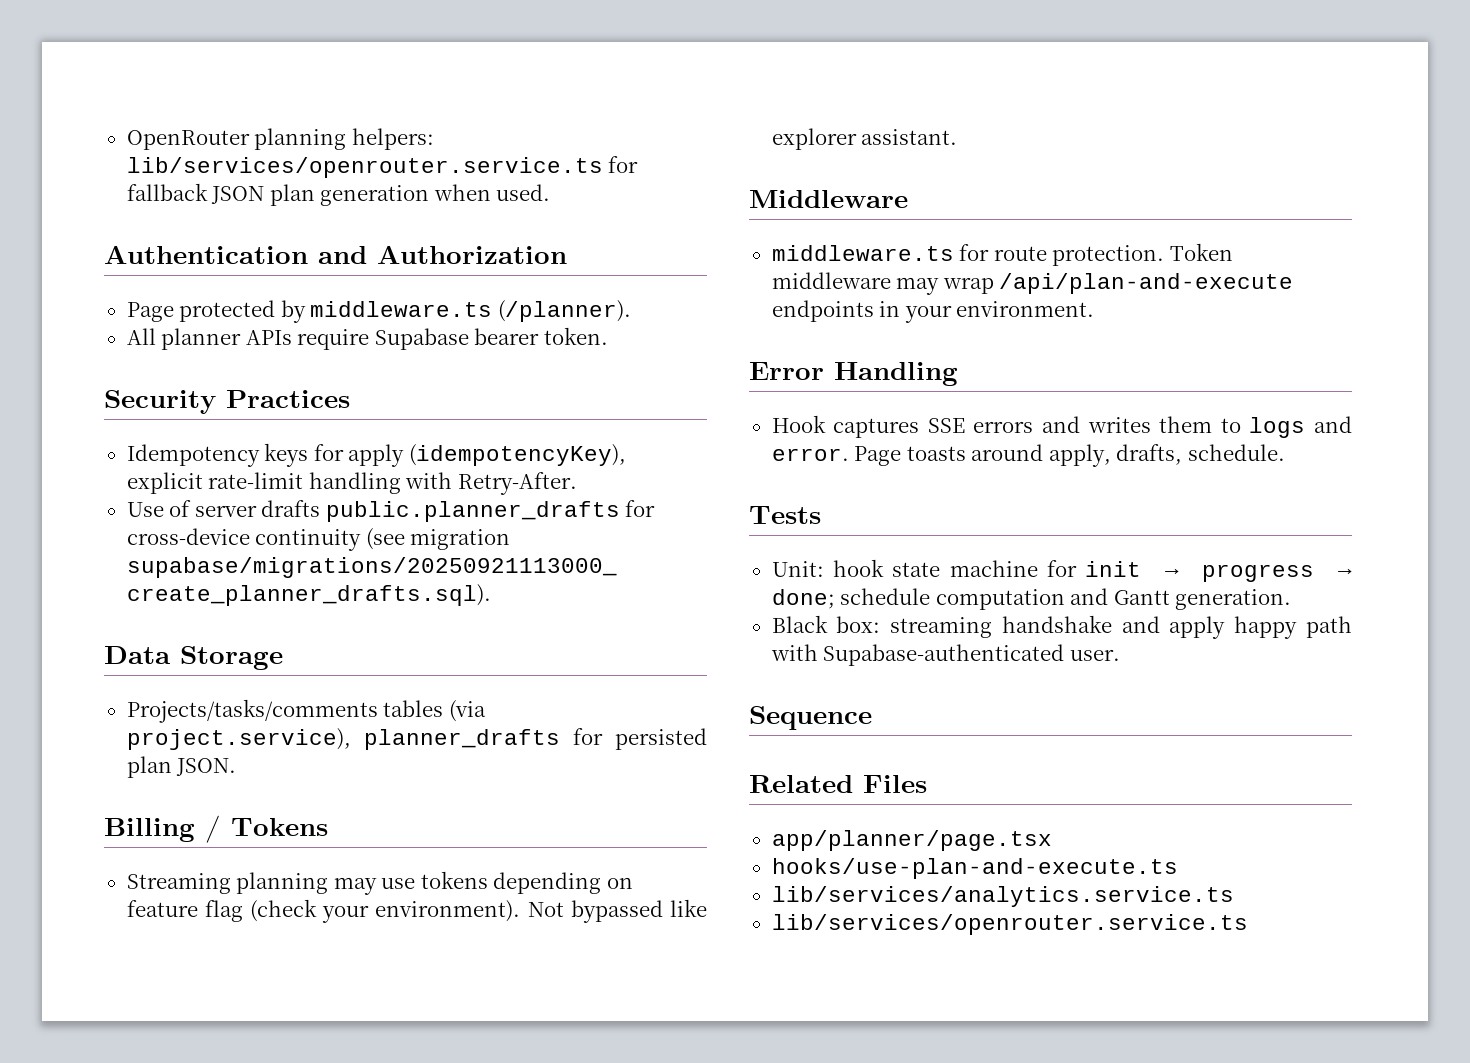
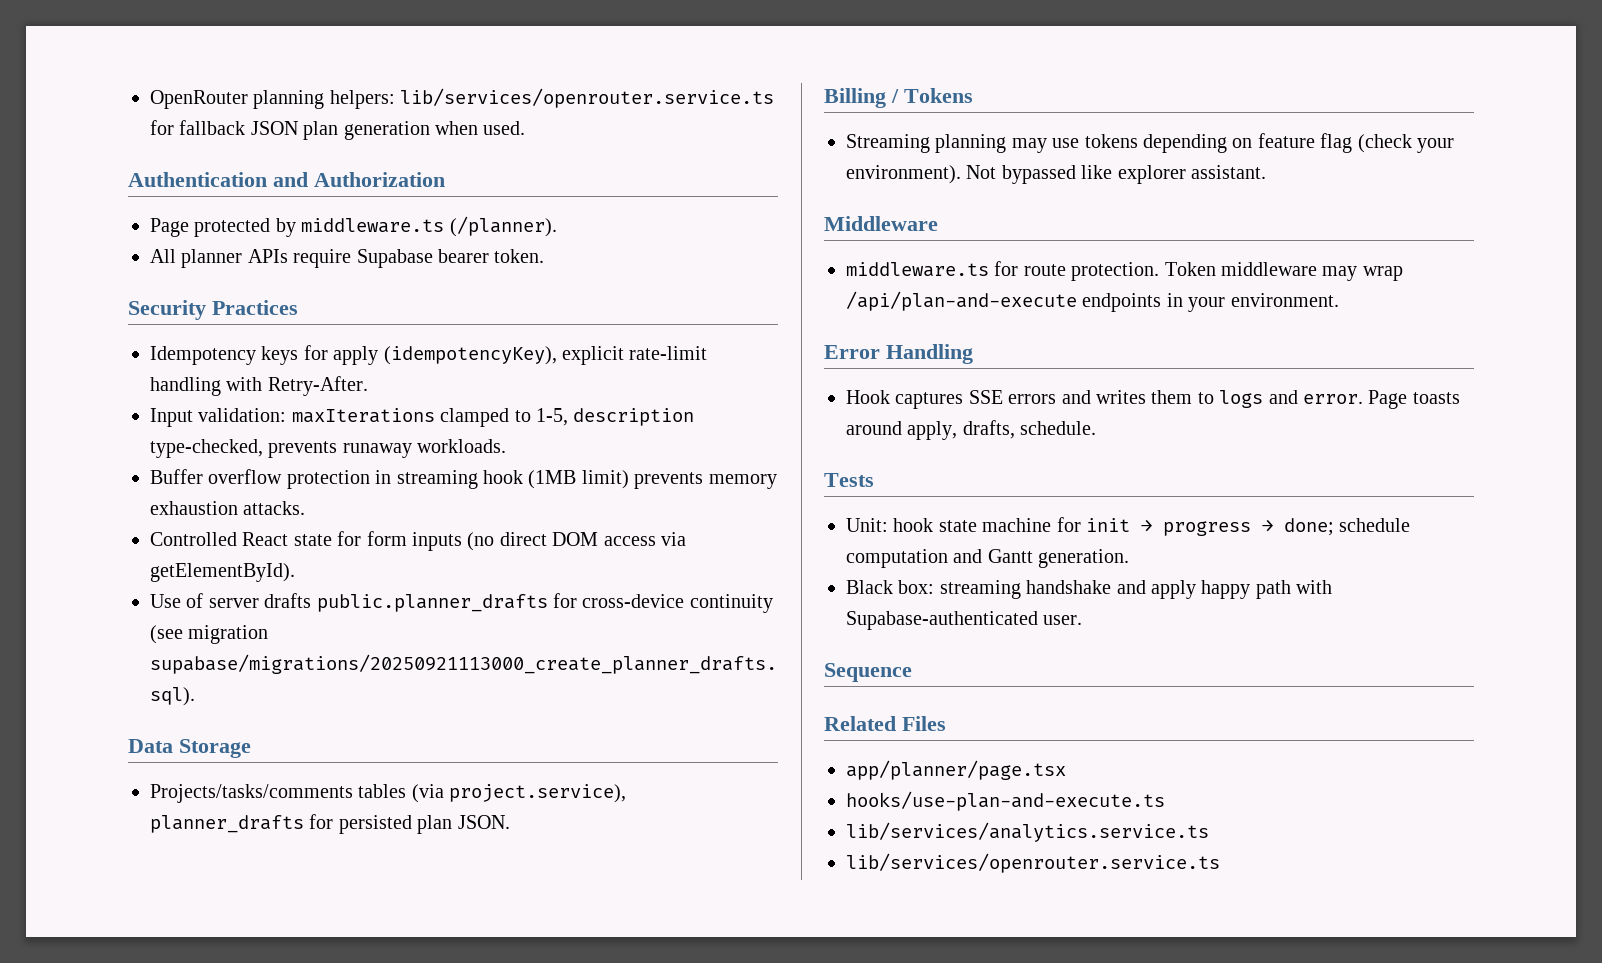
+ Input validation: maxIterations clamped to 1-5, description type-checked, prevents runaway workloads.
+ Buffer overflow protection in streaming hook (1MB limit) prevents memory exhaustion attacks.
+ Controlled React state for form inputs (no direct DOM access via getElementById).

